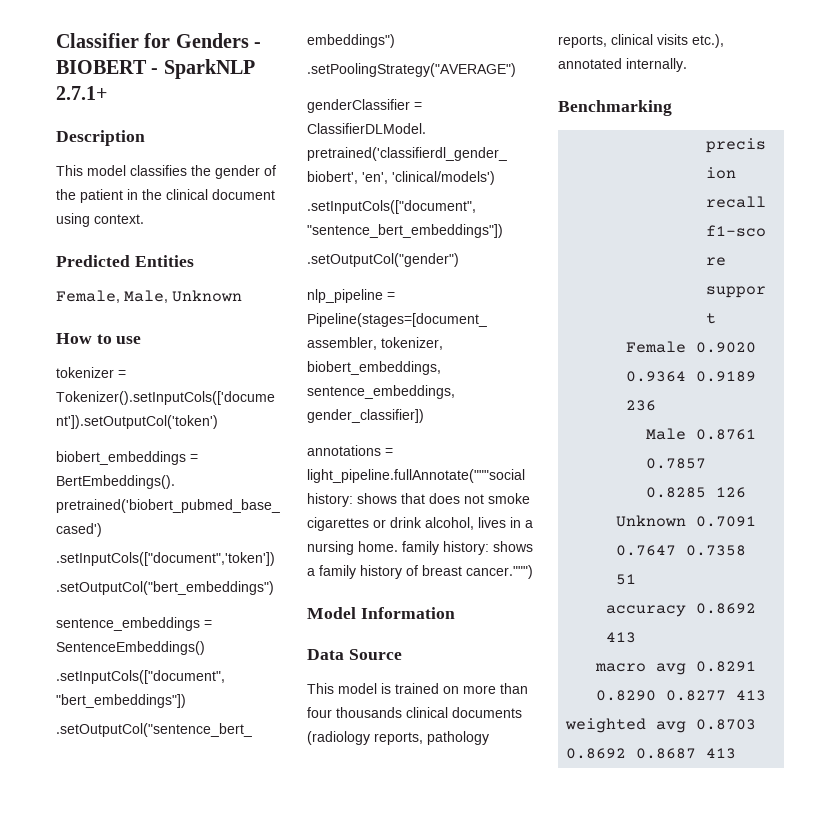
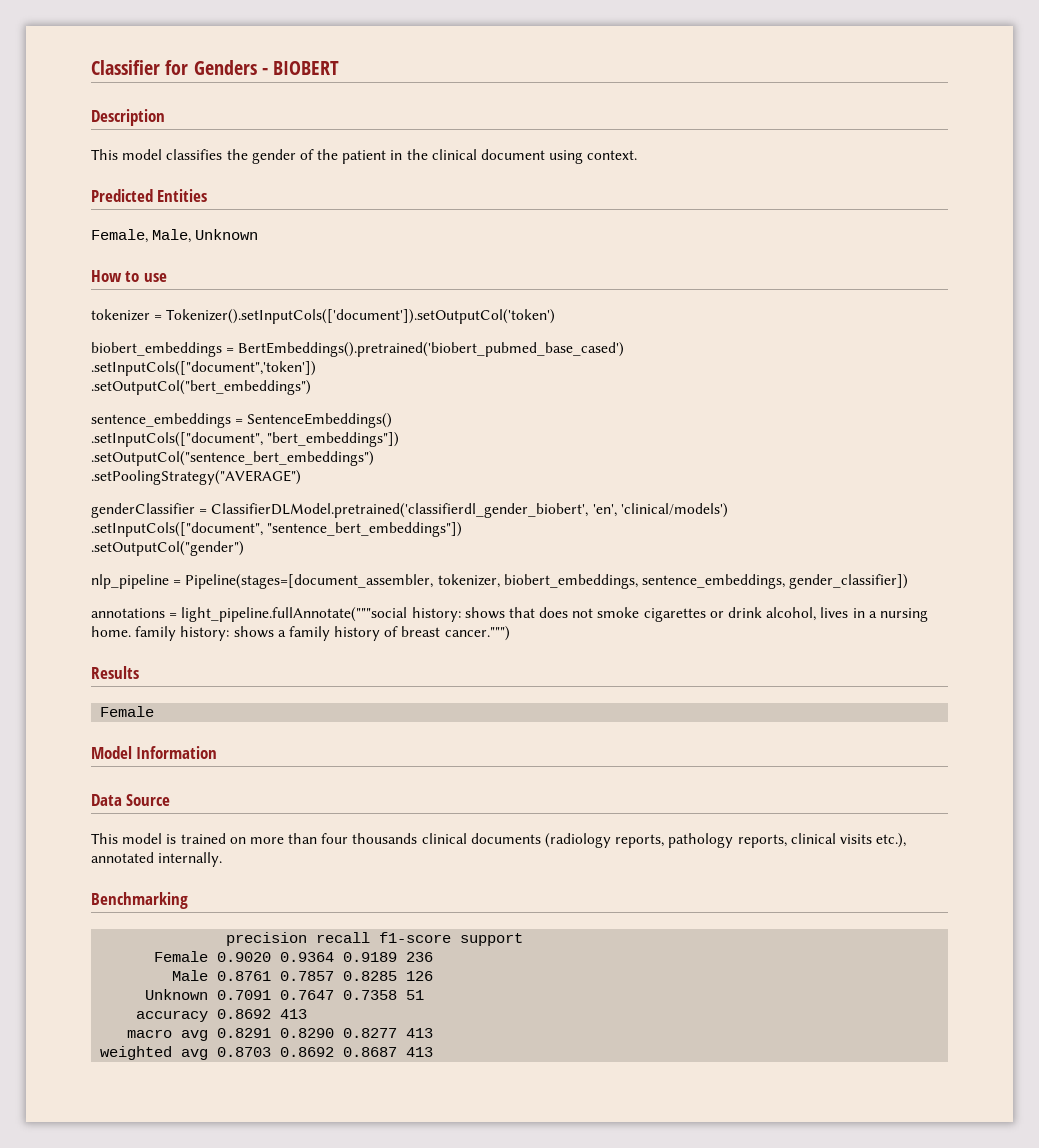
- Classifier for Genders - BIOBERT - SparkNLP 2.7.1+
+ Classifier for Genders - BIOBERT
+ Results
+ Female

